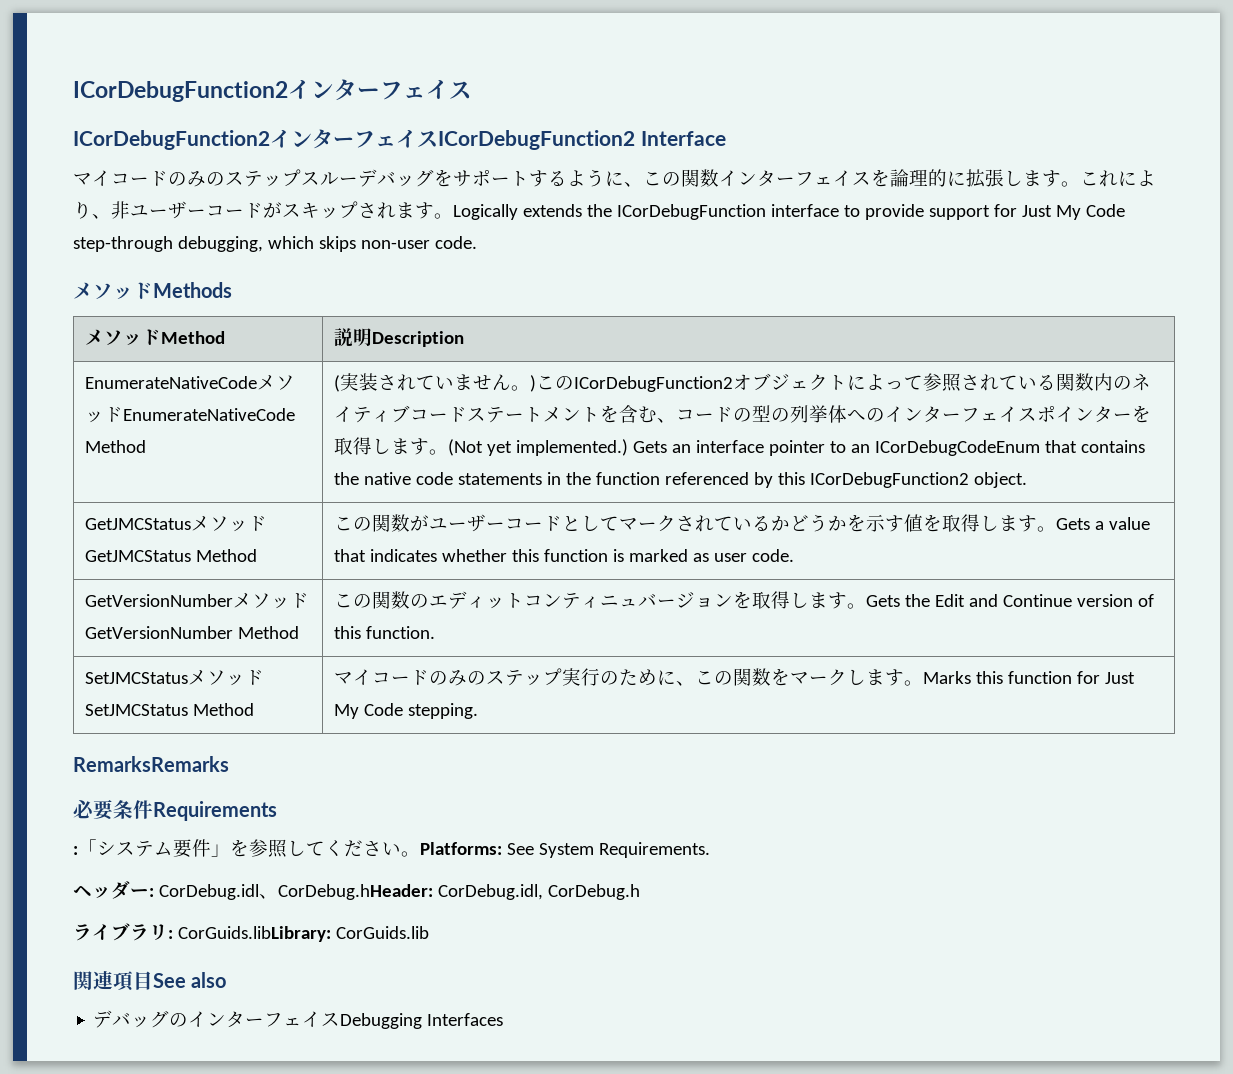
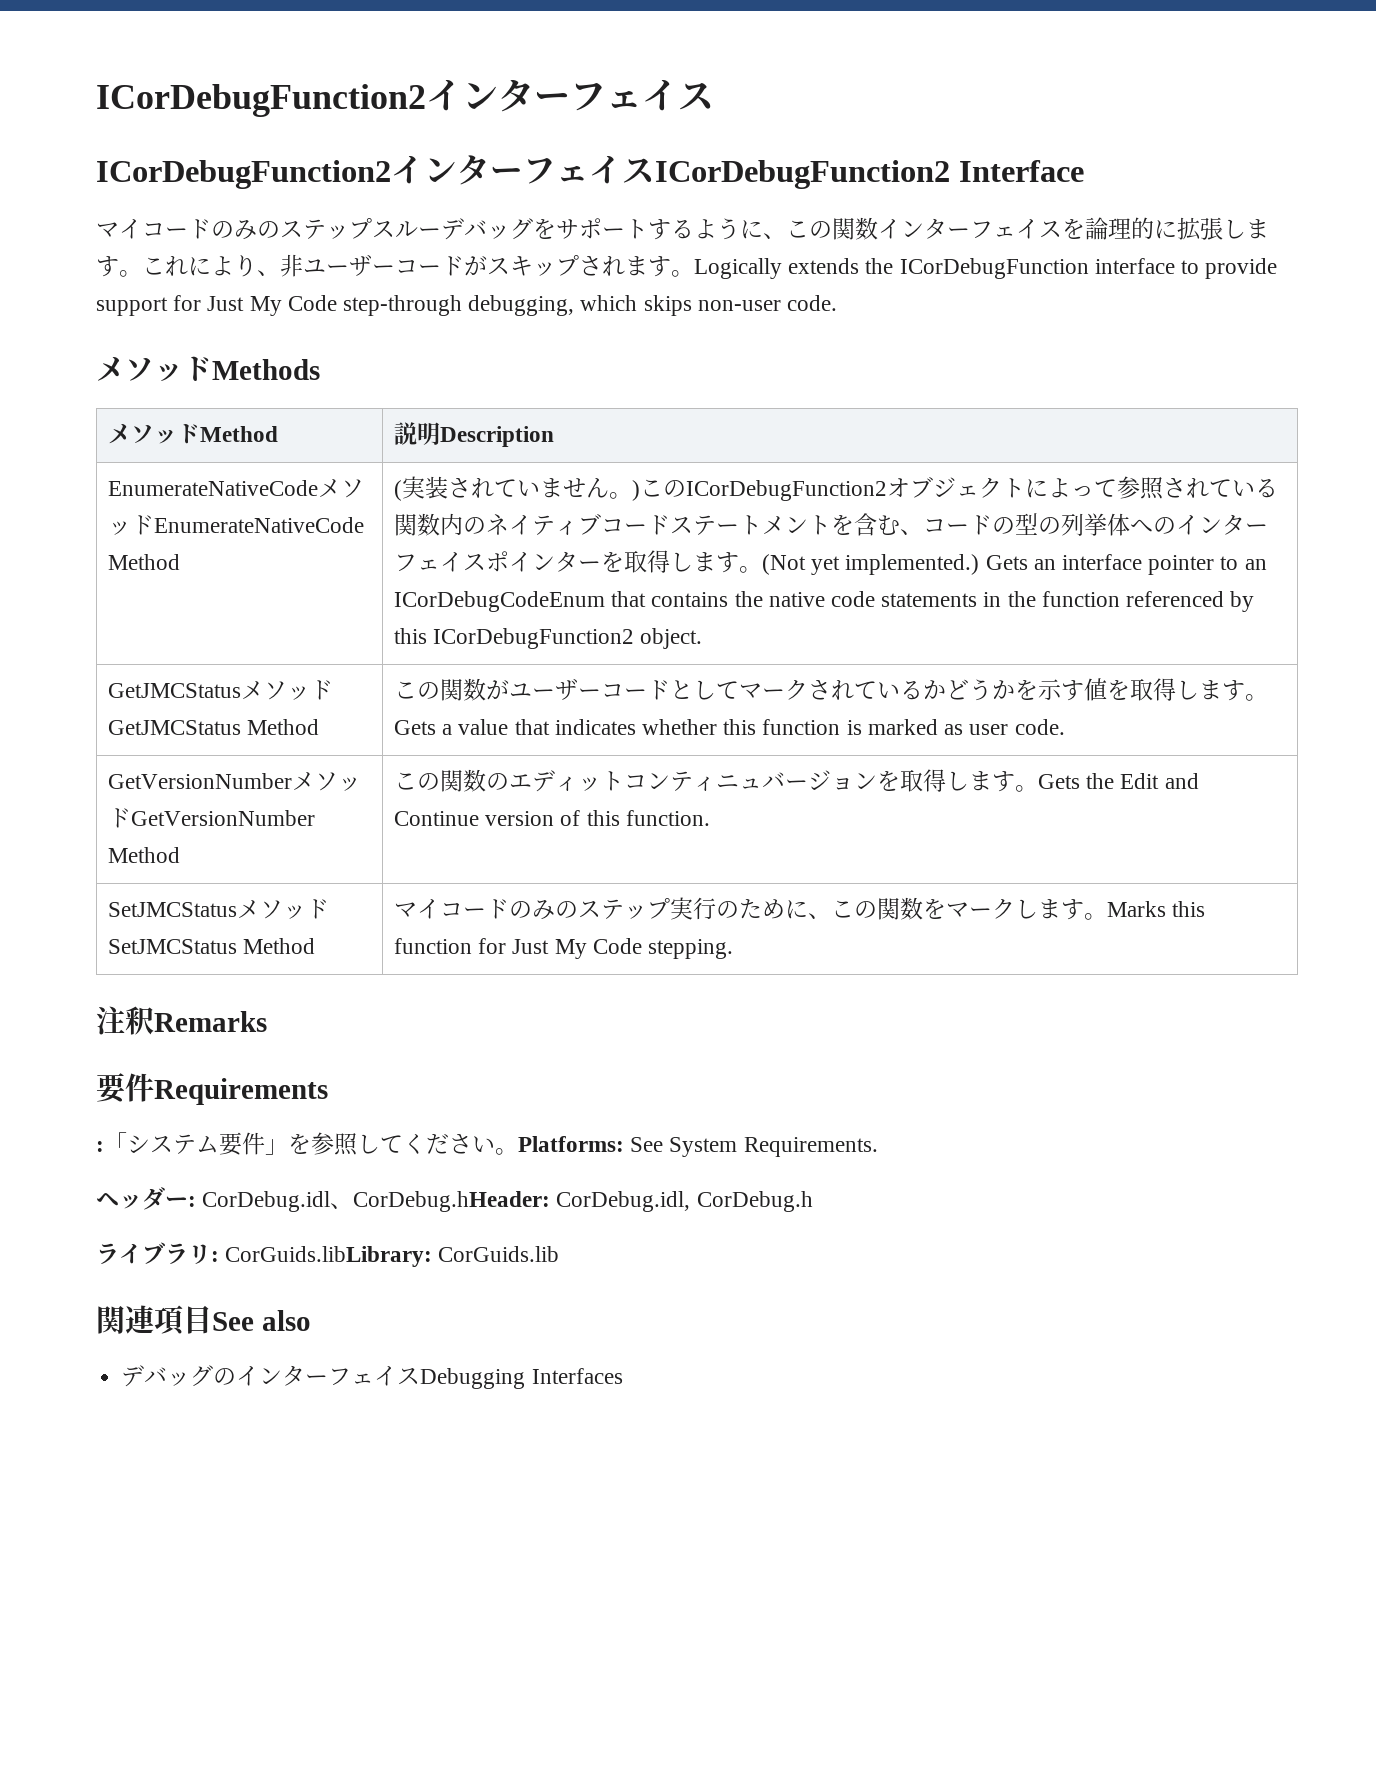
- RemarksRemarks
- 必要条件Requirements
+ 注釈Remarks
+ 要件Requirements

